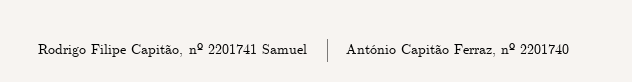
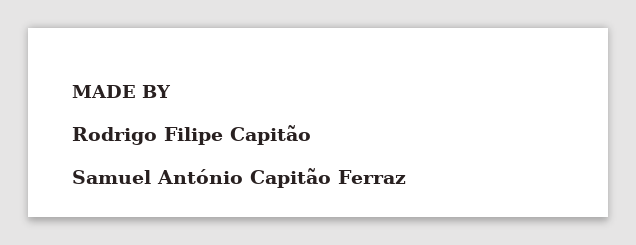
- Rodrigo Filipe Capitão, nº 2201741 Samuel António Capitão Ferraz, nº 2201740
+ MADE BY
+ Rodrigo Filipe Capitão
+ Samuel António Capitão Ferraz

